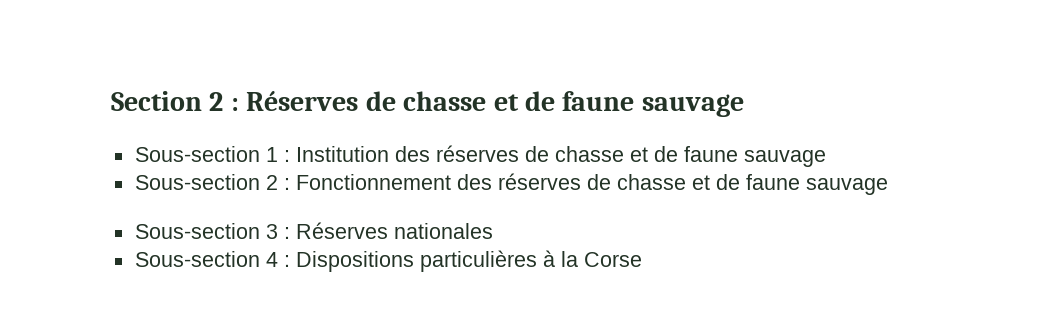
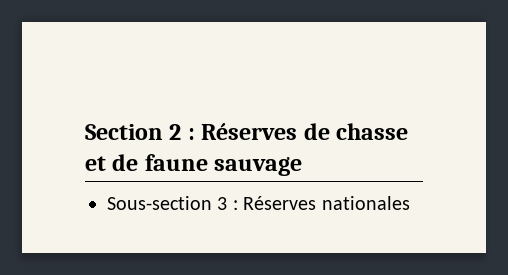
- Sous-section 1 : Institution des réserves de chasse et de faune sauvage
- Sous-section 2 : Fonctionnement des réserves de chasse et de faune sauvage
- Sous-section 4 : Dispositions particulières à la Corse

